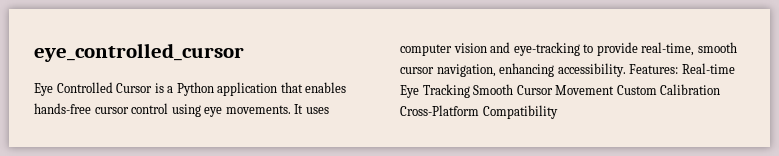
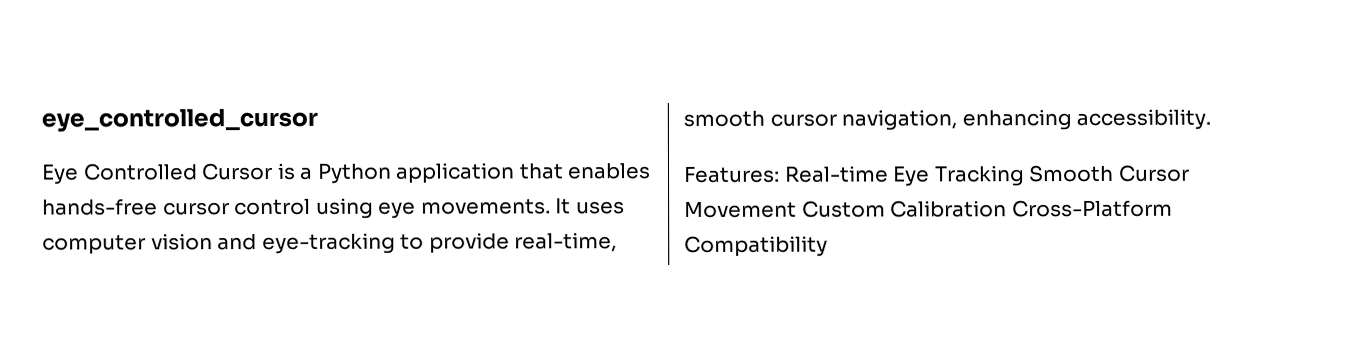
- It uses computer vision and eye-tracking to provide real-time, smooth cursor navigation, enhancing accessibility. Features: Real-time Eye Tracking Smooth Cursor Movement Custom Calibration Cross-Platform Compatibility
+ It uses computer vision and eye-tracking to provide real-time, smooth cursor navigation, enhancing accessibility.
+ Features: Real-time Eye Tracking Smooth Cursor Movement Custom Calibration Cross-Platform Compatibility

